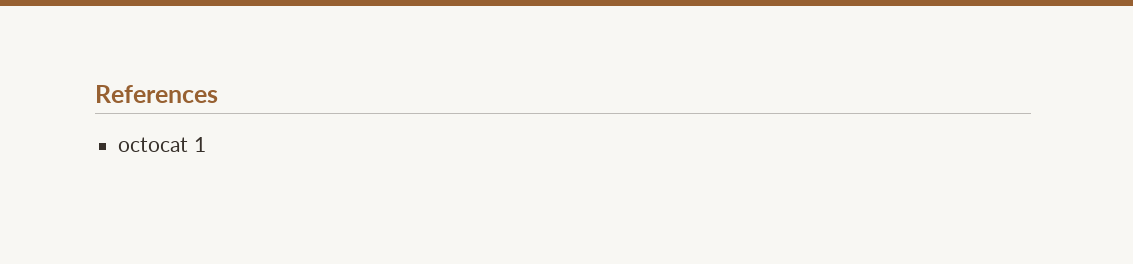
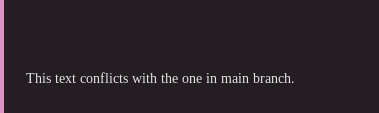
- References
- octocat 1
+ This text conflicts with the one in main branch.

